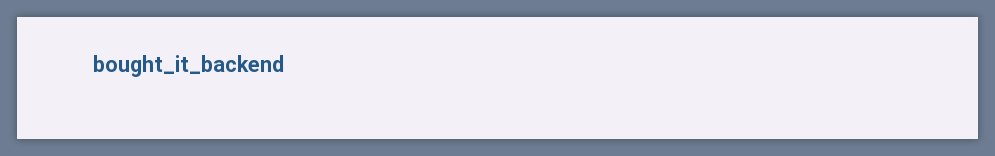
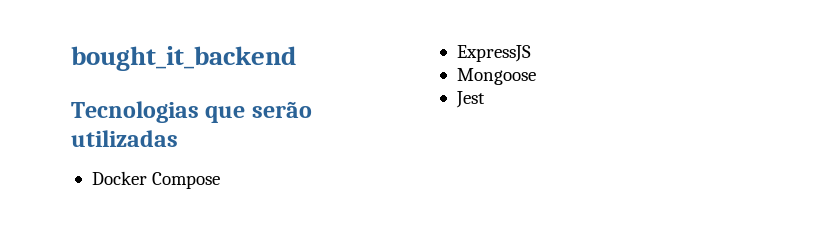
+ Tecnologias que serão utilizadas
+ Docker Compose
+ ExpressJS
+ Mongoose
+ Jest

